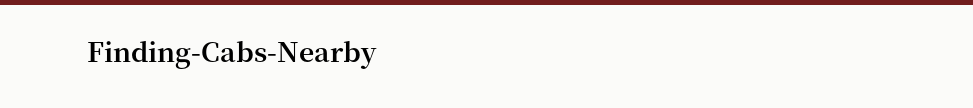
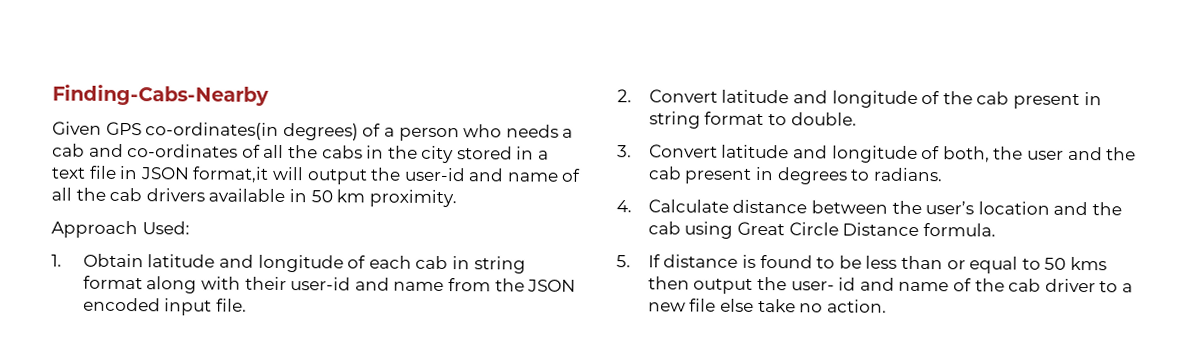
+ Given GPS co-ordinates(in degrees) of a person who needs a cab and co-ordinates of all the cabs in the city stored in a text file in JSON format,it will output the user-id and name of all the cab drivers available in 50 km proximity.
+ Approach Used:
+ 1. Obtain latitude and longitude of each cab in string format along with their user-id and name from the JSON encoded input file.
+ 2. Convert latitude and longitude of the cab present in string format to double.
+ 3. Convert latitude and longitude of both, the user and the cab present in degrees to radians.
+ 4. Calculate distance between the user’s location and the cab using Great Circle Distance formula.
+ 5. If distance is found to be less than or equal to 50 kms then output the user- id and name of the cab driver to a new file else take no action.

